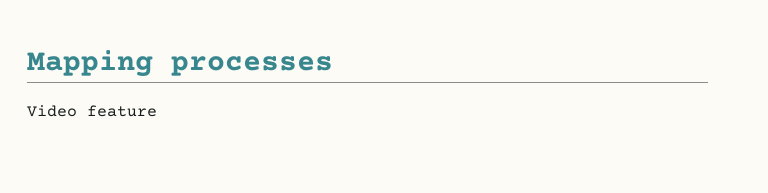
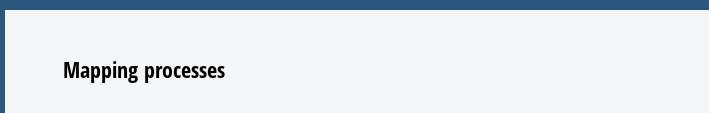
- Video feature

